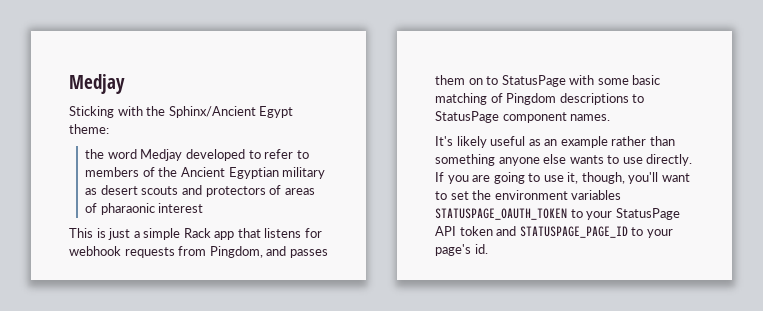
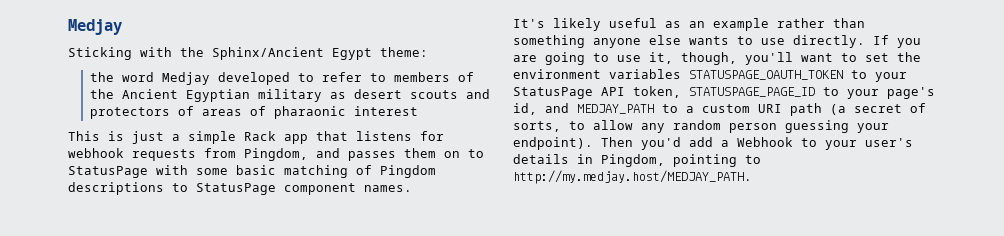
- If you are going to use it, though, you'll want to set the environment variables STATUSPAGE_OAUTH_TOKEN to your StatusPage API token and STATUSPAGE_PAGE_ID to your page's id.
+ If you are going to use it, though, you'll want to set the environment variables STATUSPAGE_OAUTH_TOKEN to your StatusPage API token, STATUSPAGE_PAGE_ID to your page's id, and MEDJAY_PATH to a custom URI path (a secret of sorts, to allow any random person guessing your endpoint). Then you'd add a Webhook to your user's details in Pingdom, pointing to http://my.medjay.host/MEDJAY_PATH.

